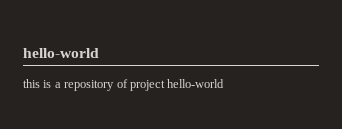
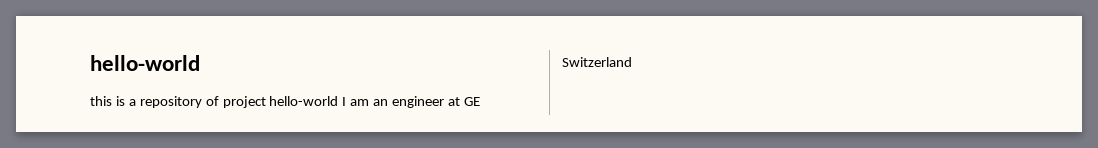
- this is a repository of project hello-world
+ this is a repository of project hello-world I am an engineer at GE Switzerland

